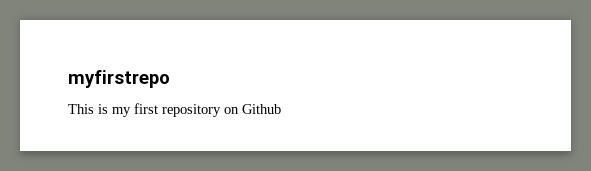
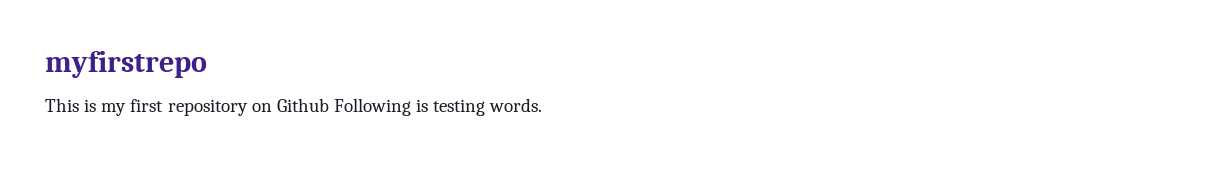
- This is my first repository on Github
+ This is my first repository on Github Following is testing words.

